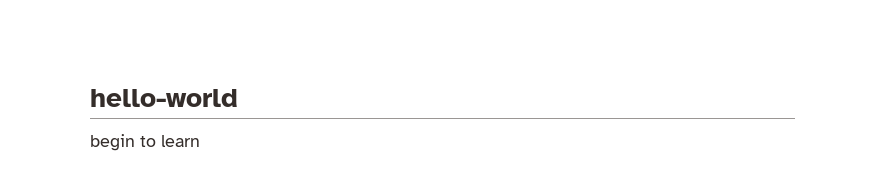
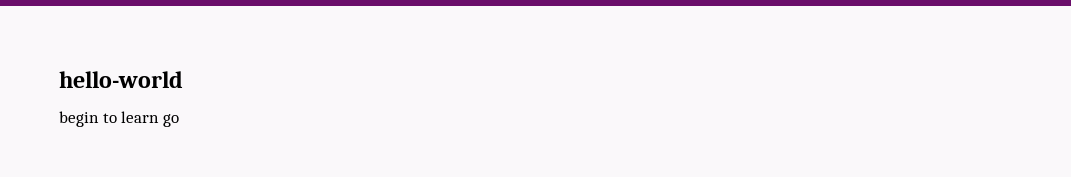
- begin to learn
+ begin to learn go

